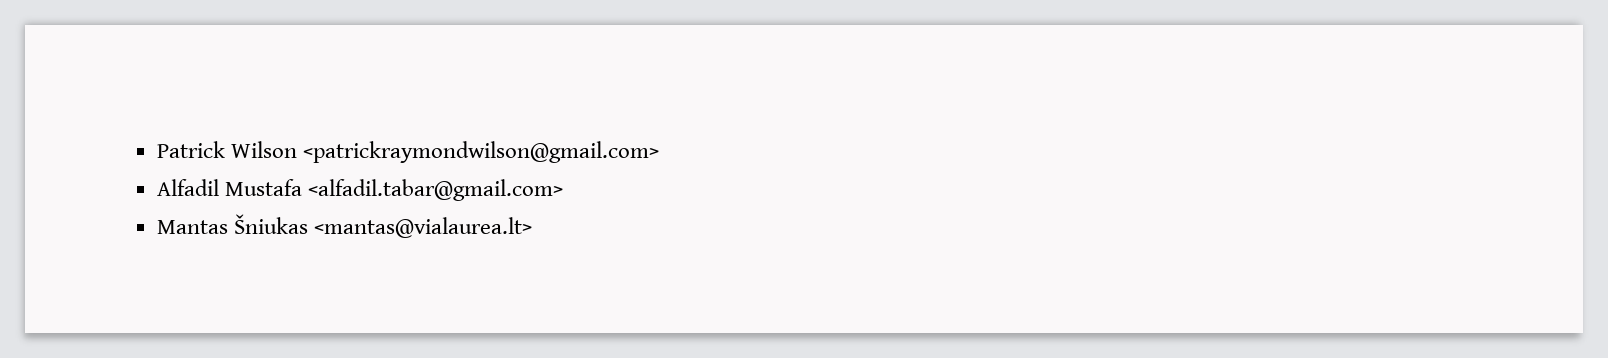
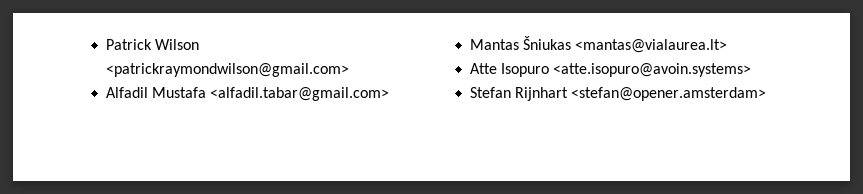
+ Atte Isopuro <atte.isopuro@avoin.systems>
+ Stefan Rijnhart <stefan@opener.amsterdam>

